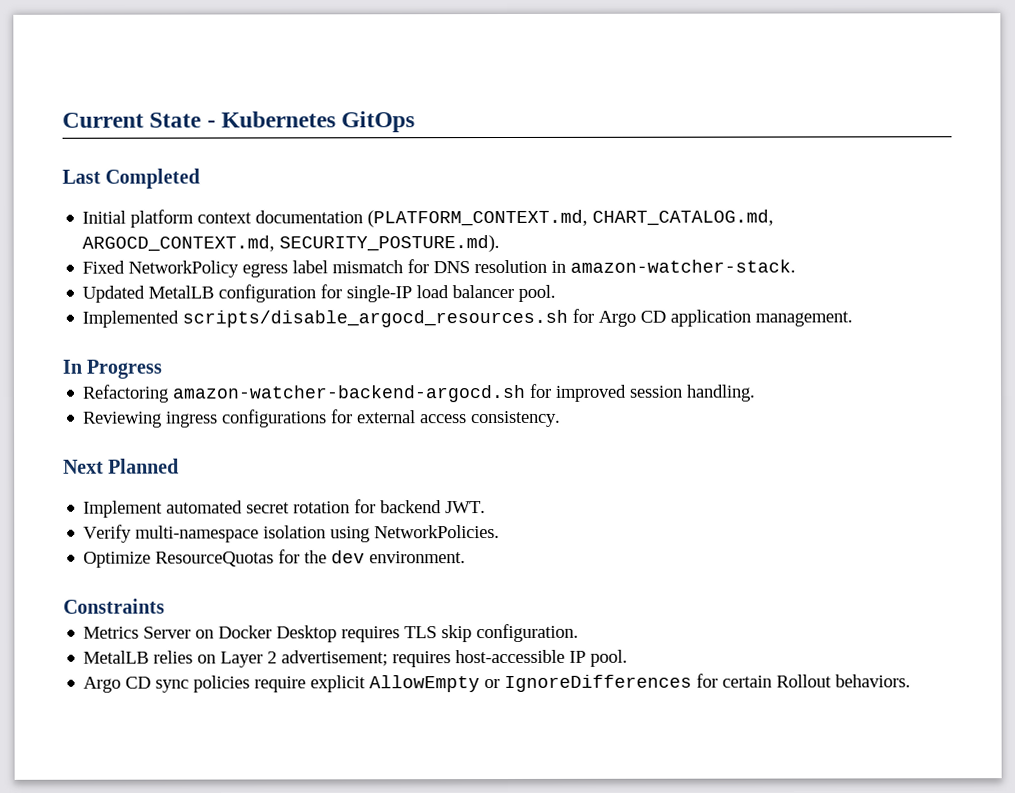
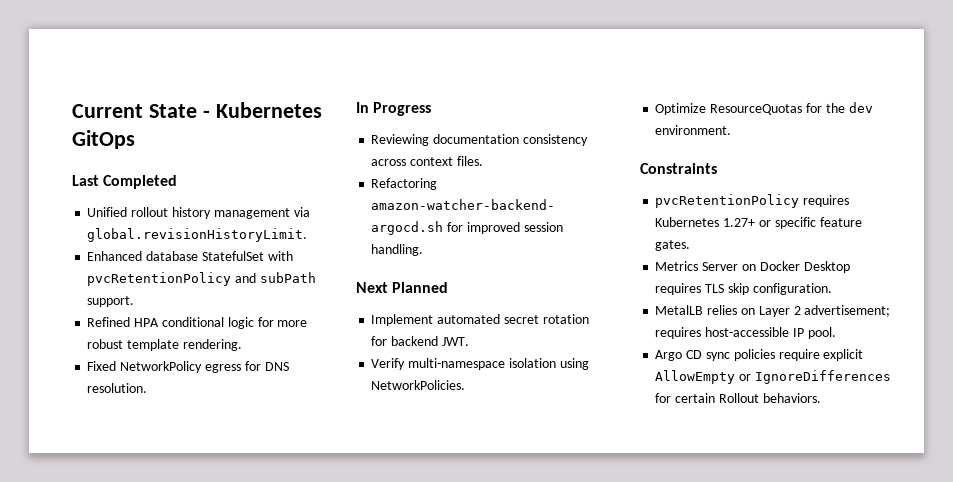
- Initial platform context documentation (PLATFORM_CONTEXT.md, CHART_CATALOG.md, ARGOCD_CONTEXT.md, SECURITY_POSTURE.md).
- Fixed NetworkPolicy egress label mismatch for DNS resolution in amazon-watcher-stack.
- Updated MetalLB configuration for single-IP load balancer pool.
- Implemented scripts/disable_argocd_resources.sh for Argo CD application management.
+ Unified rollout history management via global.revisionHistoryLimit.
+ Enhanced database StatefulSet with pvcRetentionPolicy and subPath support.
+ Refined HPA conditional logic for more robust template rendering.
+ Fixed NetworkPolicy egress for DNS resolution.
  In Progress
+ Reviewing documentation consistency across context files.
- Reviewing ingress configurations for external access consistency.
+ pvcRetentionPolicy requires Kubernetes 1.27+ or specific feature gates.

